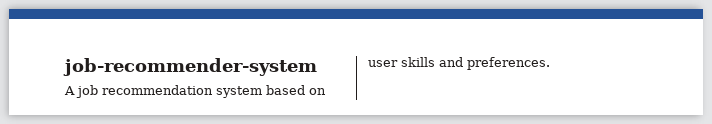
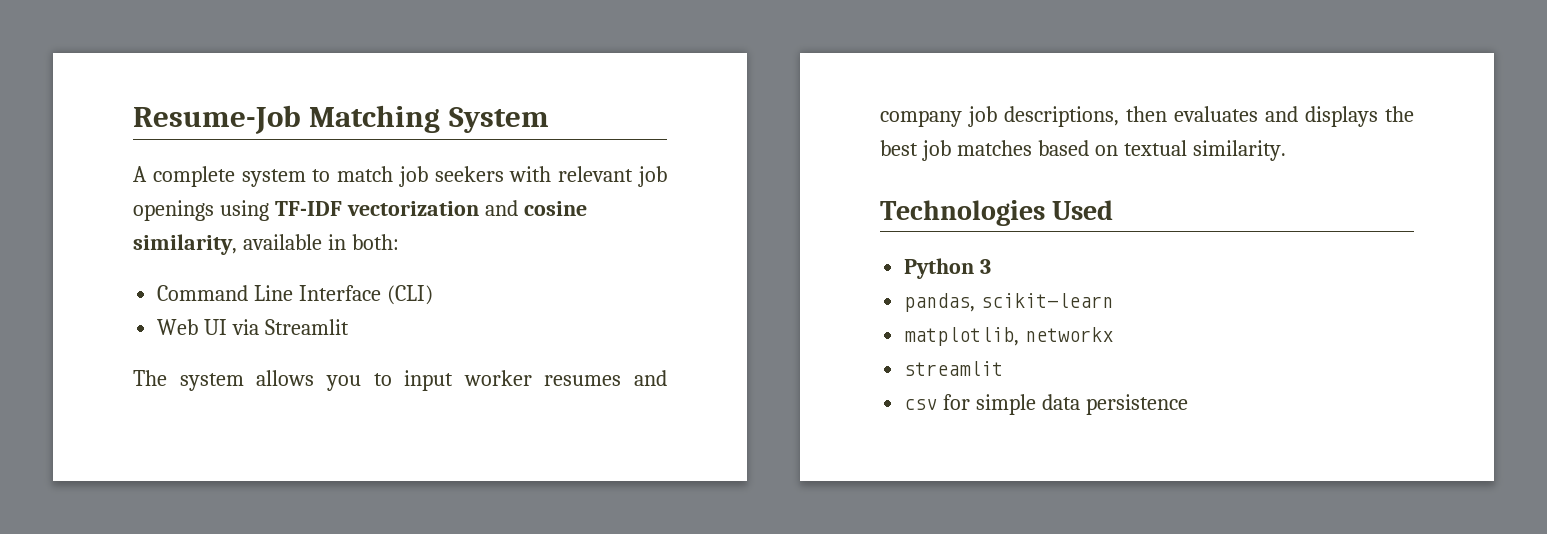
- job-recommender-system
- A job recommendation system based on user skills and preferences.
+ Resume-Job Matching System
+ A complete system to match job seekers with relevant job openings using TF-IDF vectorization and cosine similarity, available in both:
+ Command Line Interface (CLI)
+ Web UI via Streamlit
+ The system allows you to input worker resumes and company job descriptions, then evaluates and displays the best job matches based on textual similarity.
+ Technologies Used
+ Python 3
+ pandas, scikit-learn
+ matplotlib, networkx
+ streamlit
+ csv for simple data persistence

